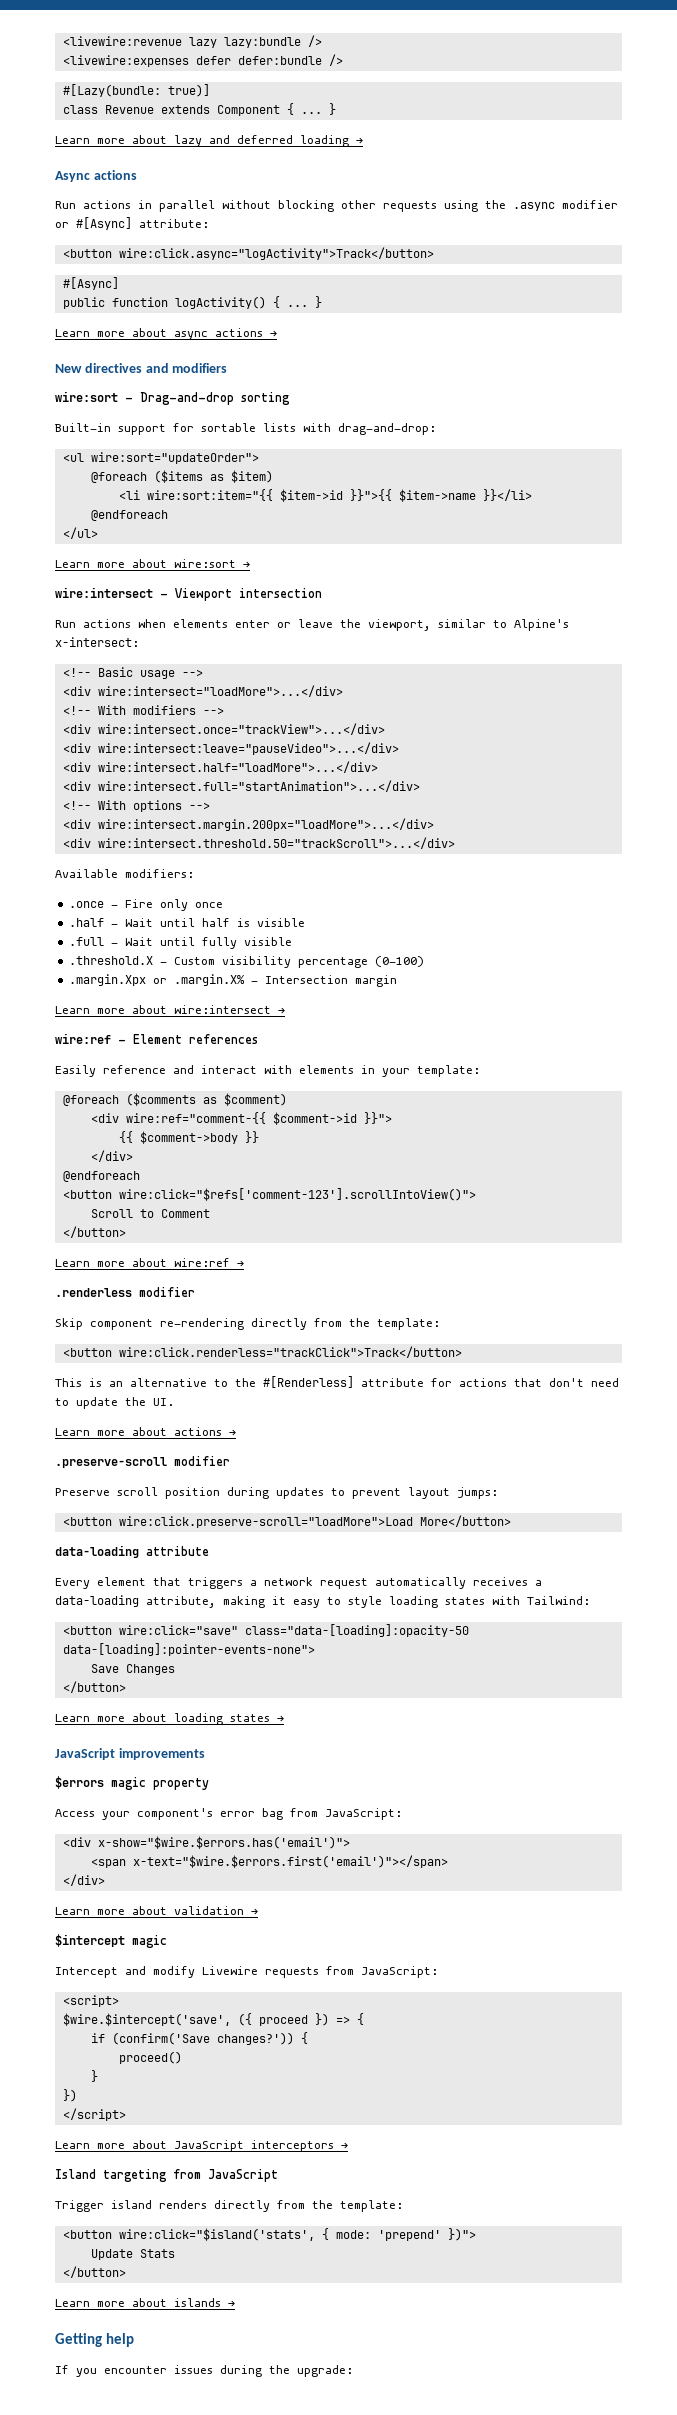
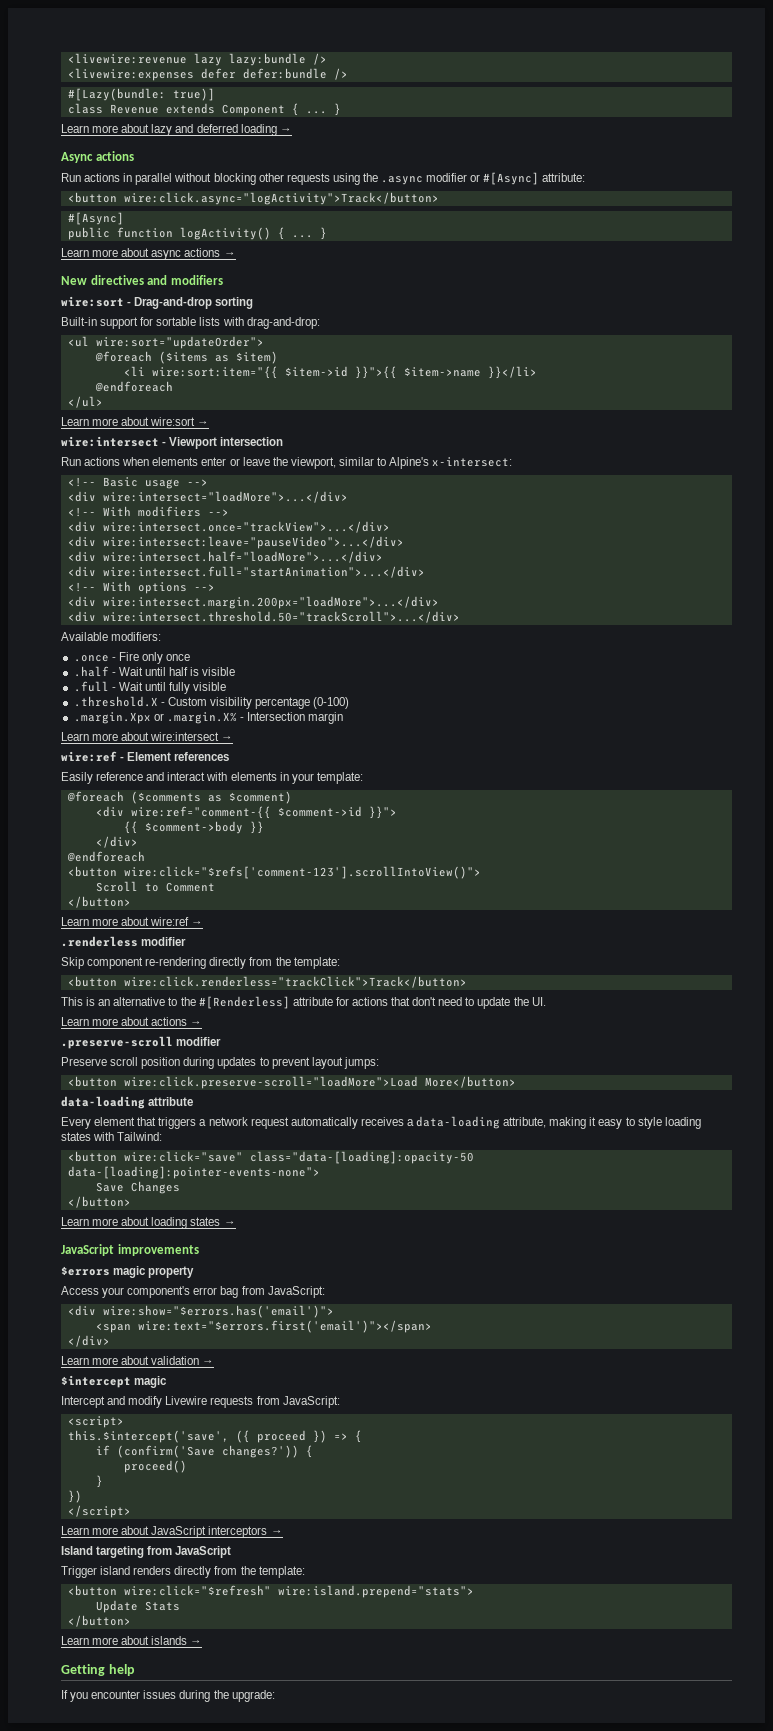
- <div x-show="$wire.$errors.has('email')">
+ <div wire:show="$errors.has('email')">
- <span x-text="$wire.$errors.first('email')"></span>
+ <span wire:text="$errors.first('email')"></span>
- $wire.$intercept('save', ({ proceed }) => {
+ this.$intercept('save', ({ proceed }) => {
- <button wire:click="$island('stats', { mode: 'prepend' })">
+ <button wire:click="$refresh" wire:island.prepend="stats">

